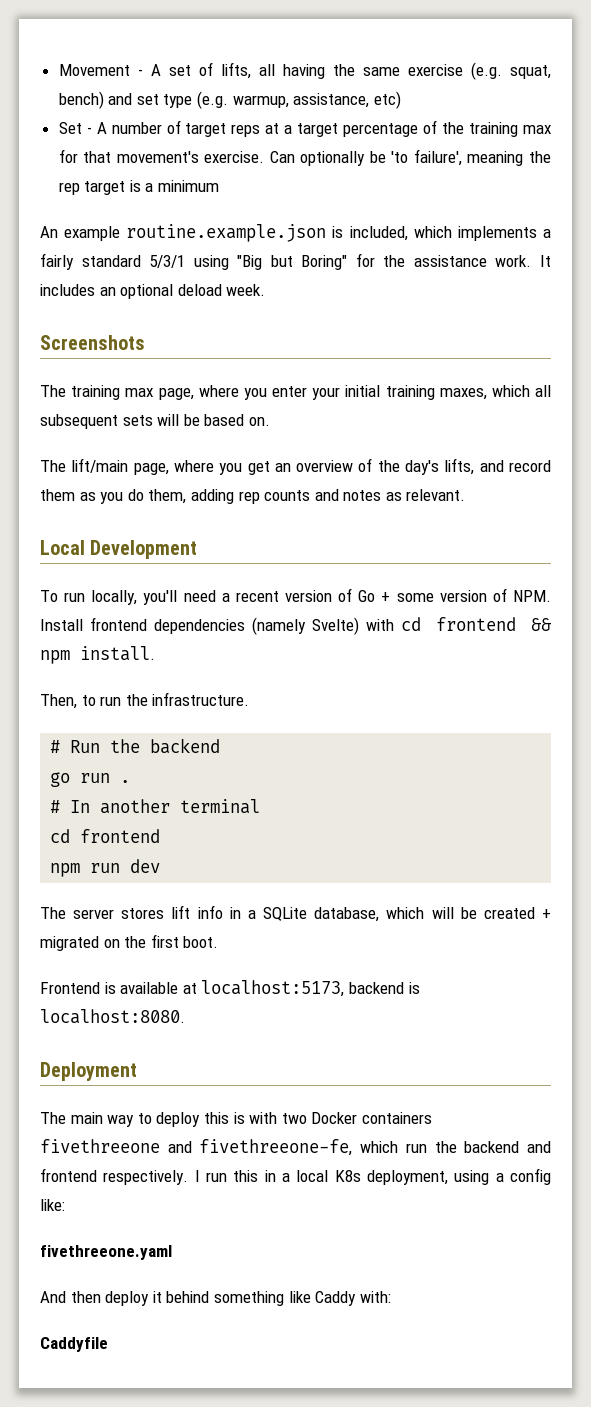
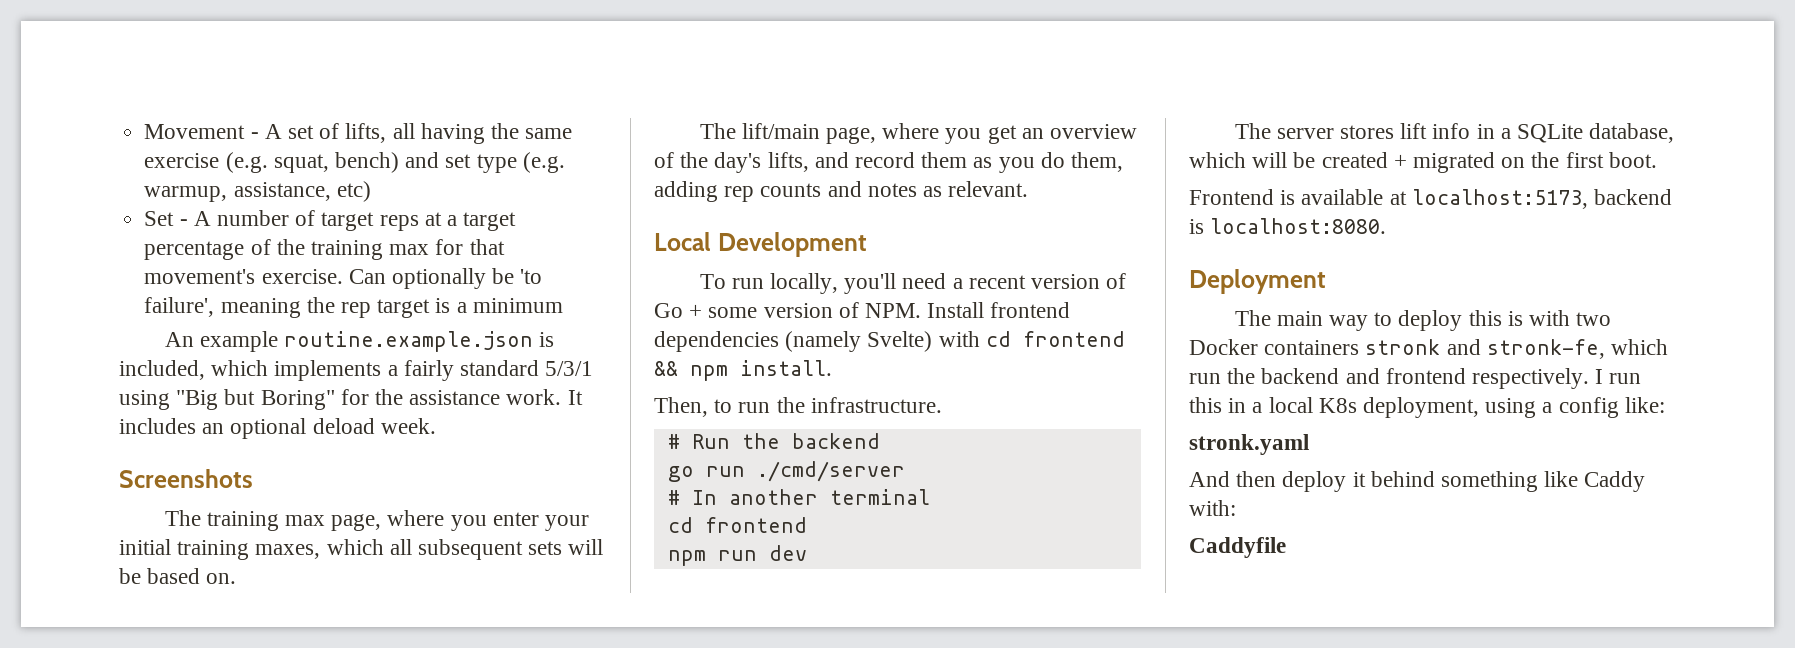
- go run .
+ go run ./cmd/server
- The main way to deploy this is with two Docker containers fivethreeone and fivethreeone-fe, which run the backend and frontend respectively.
+ The main way to deploy this is with two Docker containers stronk and stronk-fe, which run the backend and frontend respectively.
- fivethreeone.yaml
+ stronk.yaml

